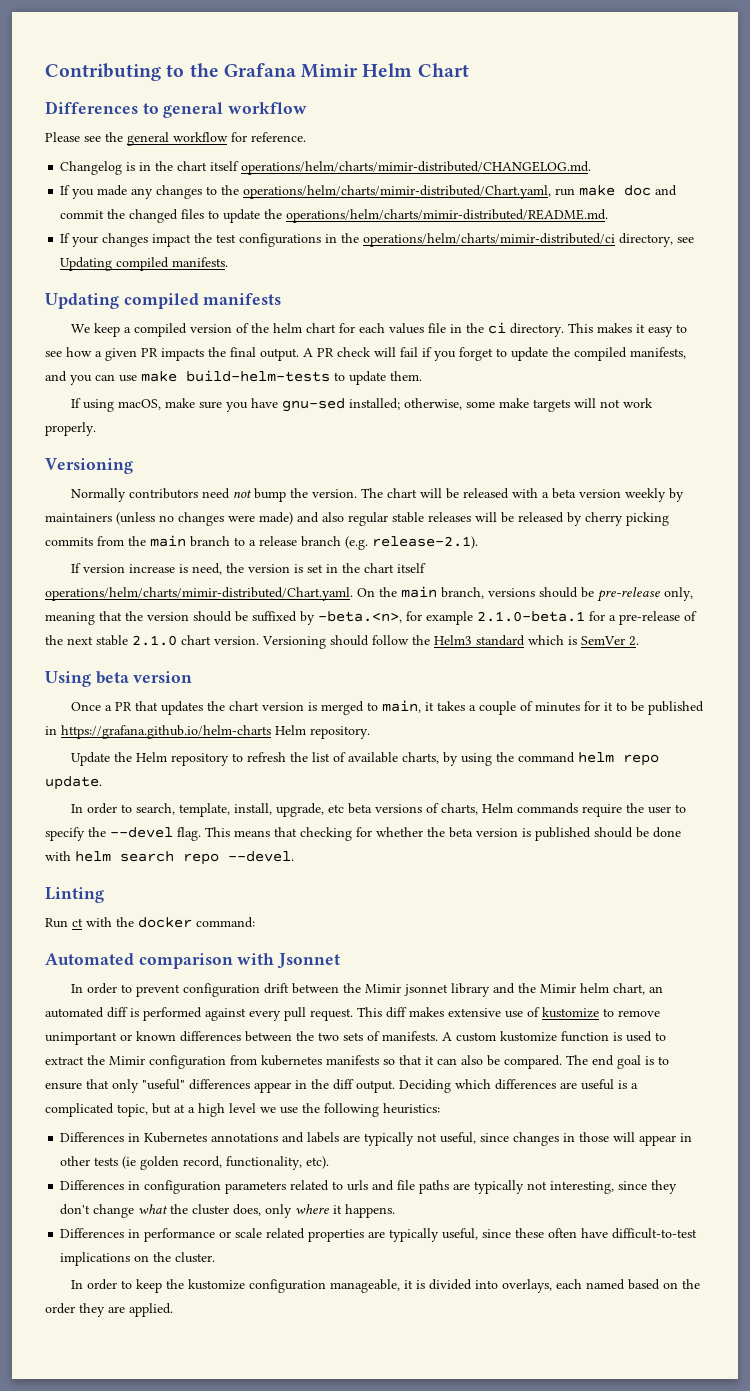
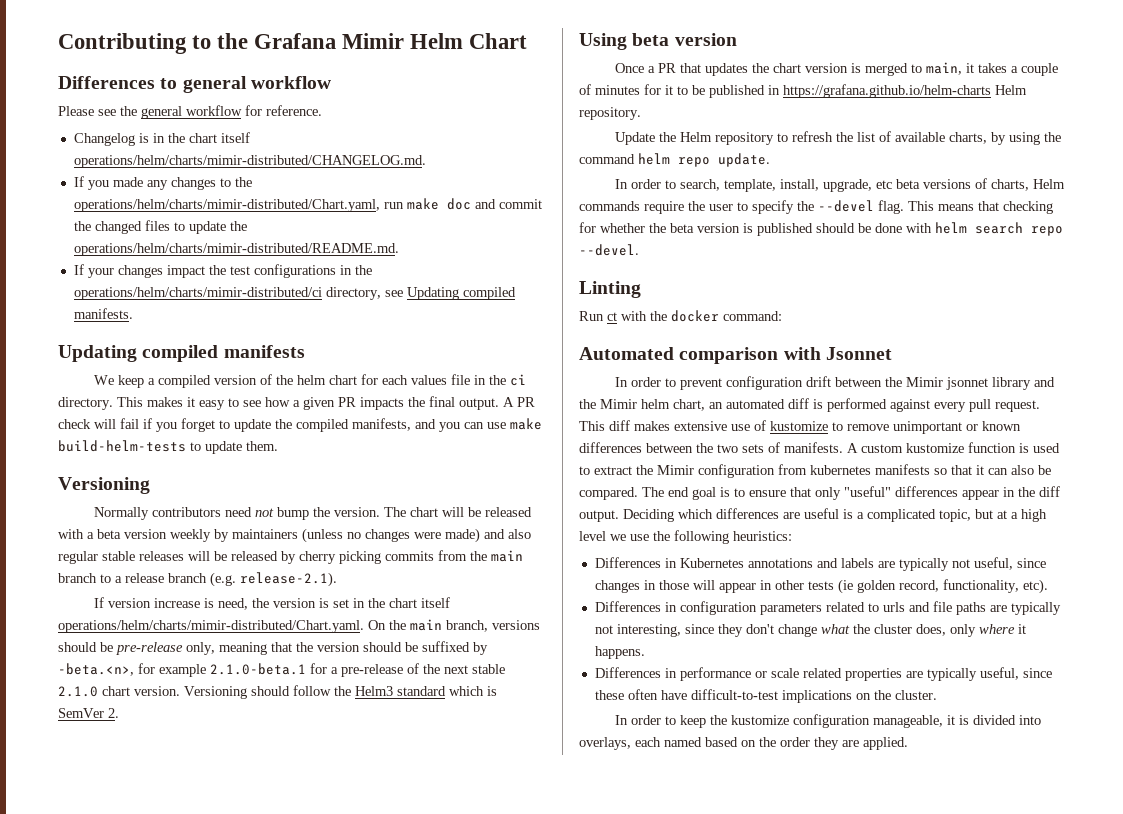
- If using macOS, make sure you have gnu-sed installed; otherwise, some make targets will not work properly.

